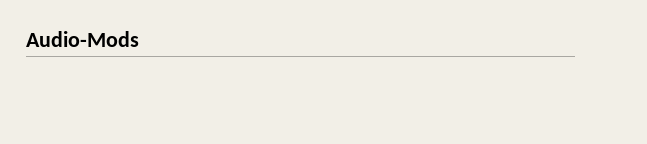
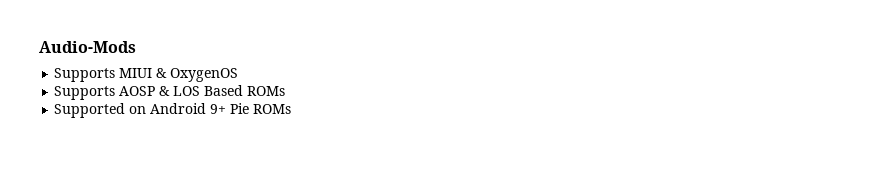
+ Supports MIUI & OxygenOS
+ Supports AOSP & LOS Based ROMs
+ Supported on Android 9+ Pie ROMs

